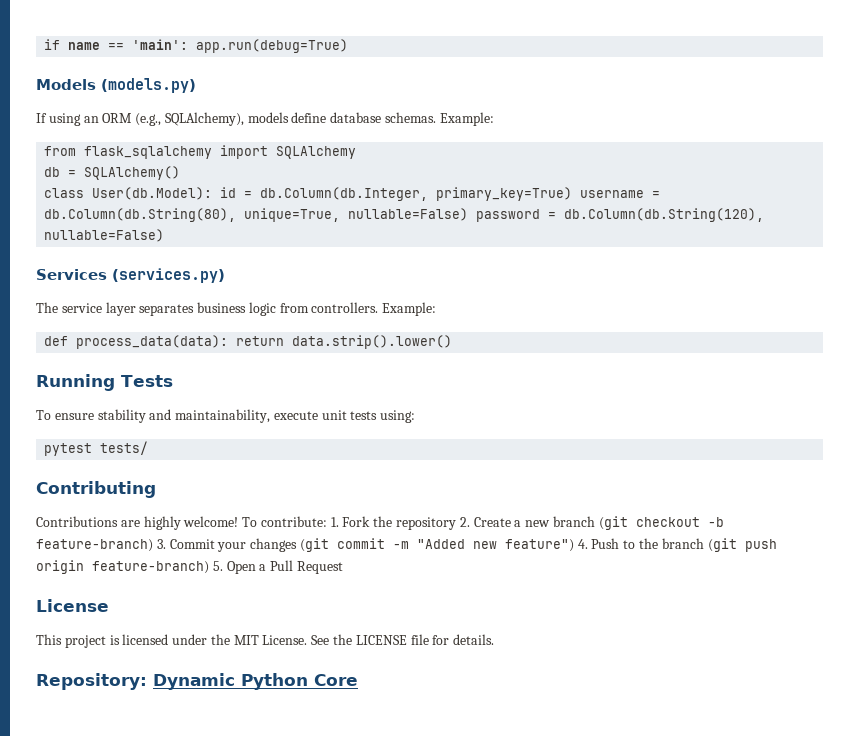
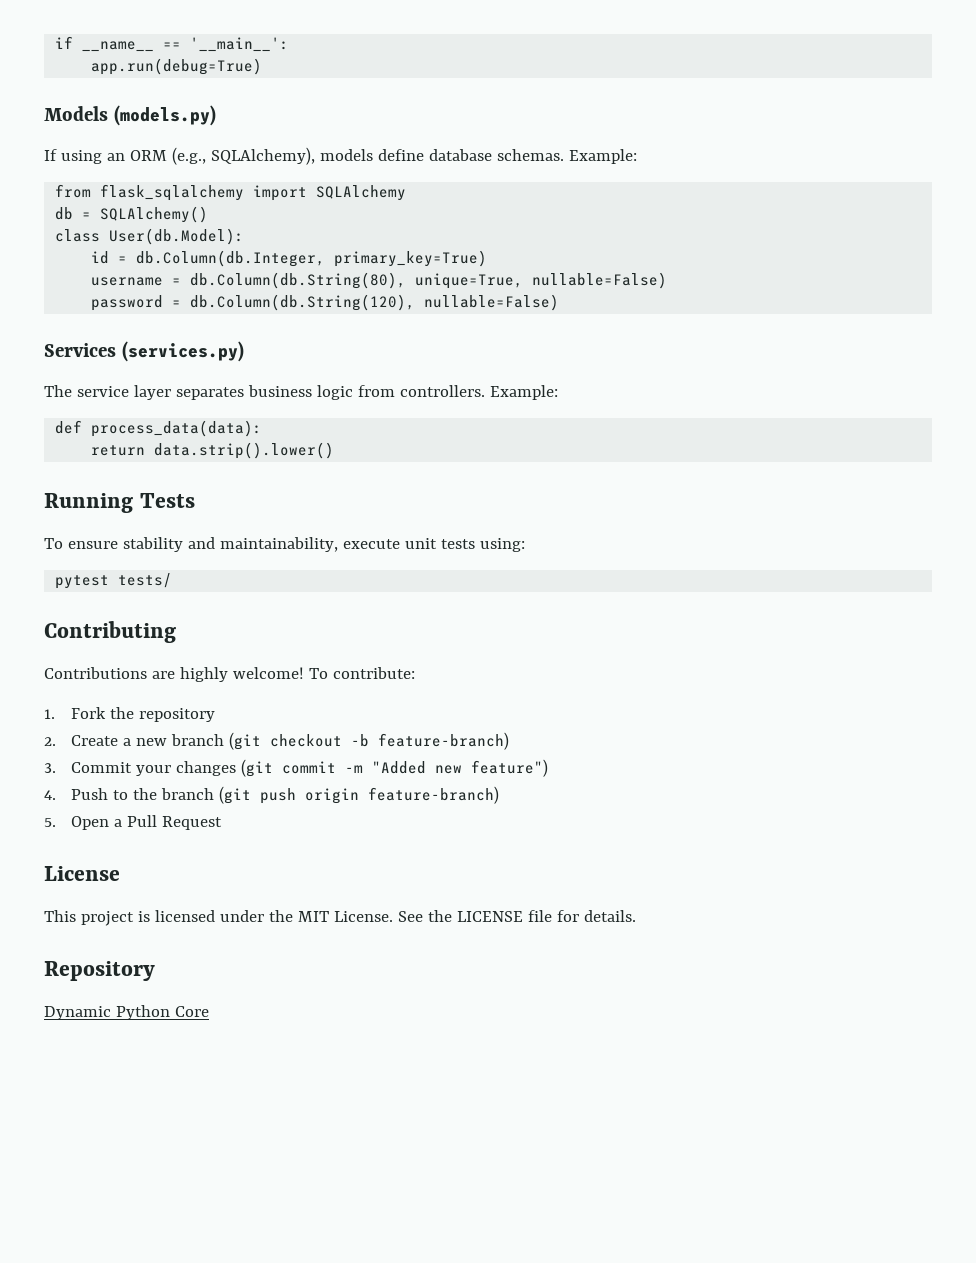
- if name == 'main': app.run(debug=True)
+ if __name__ == '__main__':
+ app.run(debug=True)
- class User(db.Model): id = db.Column(db.Integer, primary_key=True) username = db.Column(db.String(80), unique=True, nullable=False) password = db.Column(db.String(120), nullable=False)
+ class User(db.Model):
+ id = db.Column(db.Integer, primary_key=True)
+ username = db.Column(db.String(80), unique=True, nullable=False)
+ password = db.Column(db.String(120), nullable=False)
- def process_data(data): return data.strip().lower()
+ def process_data(data):
+ return data.strip().lower()
- To contribute: 1. Fork the repository 2. Create a new branch (git checkout -b feature-branch) 3. Commit your changes (git commit -m "Added new feature") 4. Push to the branch (git push origin feature-branch) 5. Open a Pull Request
+ To contribute:
+ 1. Fork the repository
+ 2. Create a new branch (git checkout -b feature-branch)
+ 3. Commit your changes (git commit -m "Added new feature")
+ 4. Push to the branch (git push origin feature-branch)
+ 5. Open a Pull Request
- Repository: Dynamic Python Core
+ Repository
+ Dynamic Python Core

